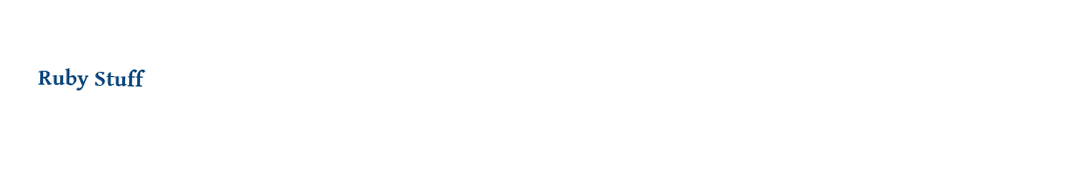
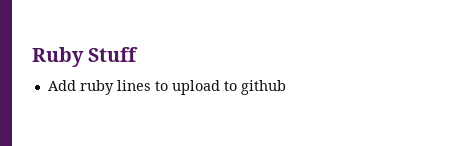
+ Add ruby lines to upload to github

